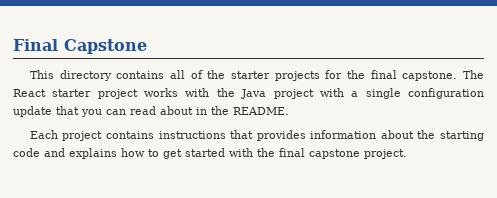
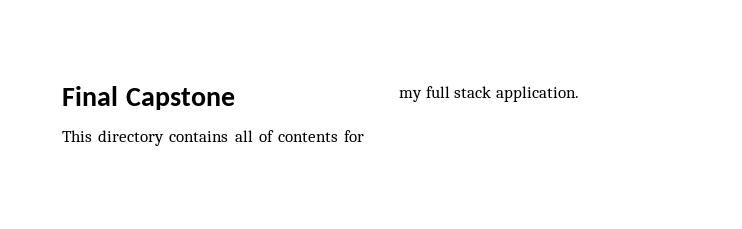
- This directory contains all of the starter projects for the final capstone. The React starter project works with the Java project with a single configuration update that you can read about in the README.
- Each project contains instructions that provides information about the starting code and explains how to get started with the final capstone project.
+ This directory contains all of contents for my full stack application.

